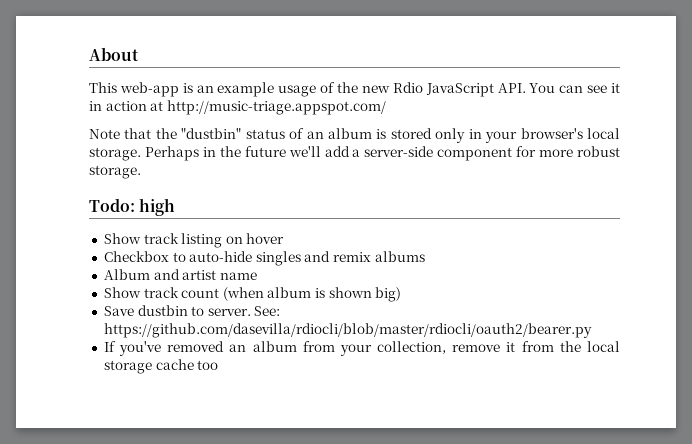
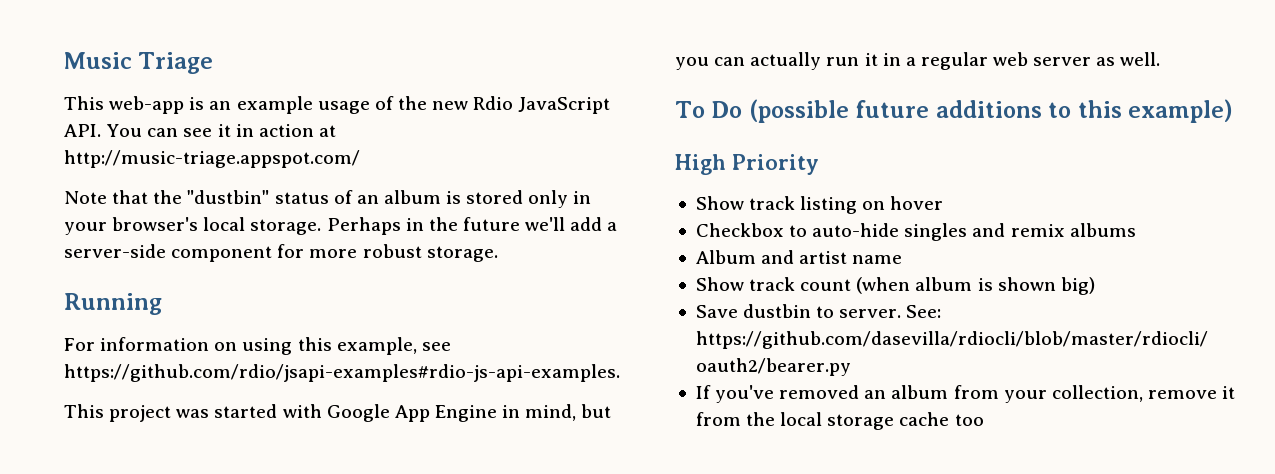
- About
+ Music Triage
- Todo: high
+ Running
+ For information on using this example, see https://github.com/rdio/jsapi-examples#rdio-js-api-examples.
+ This project was started with Google App Engine in mind, but you can actually run it in a regular web server as well.
+ To Do (possible future additions to this example)
+ High Priority

